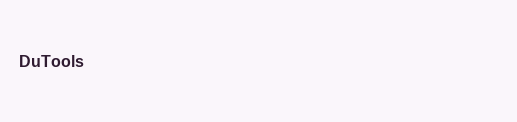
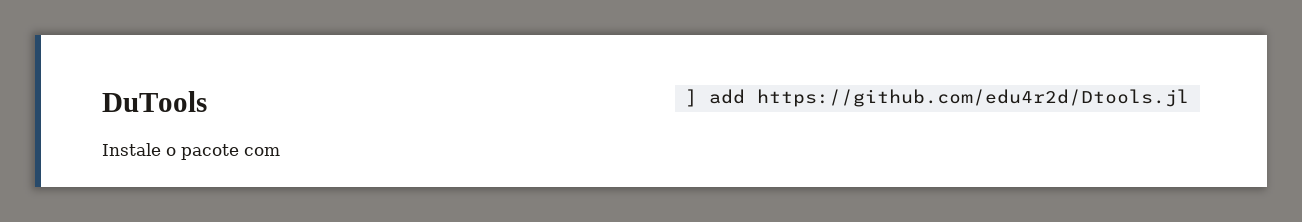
+ Instale o pacote com
+ ] add https://github.com/edu4r2d/Dtools.jl

